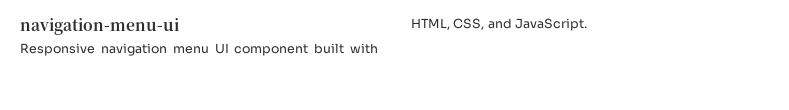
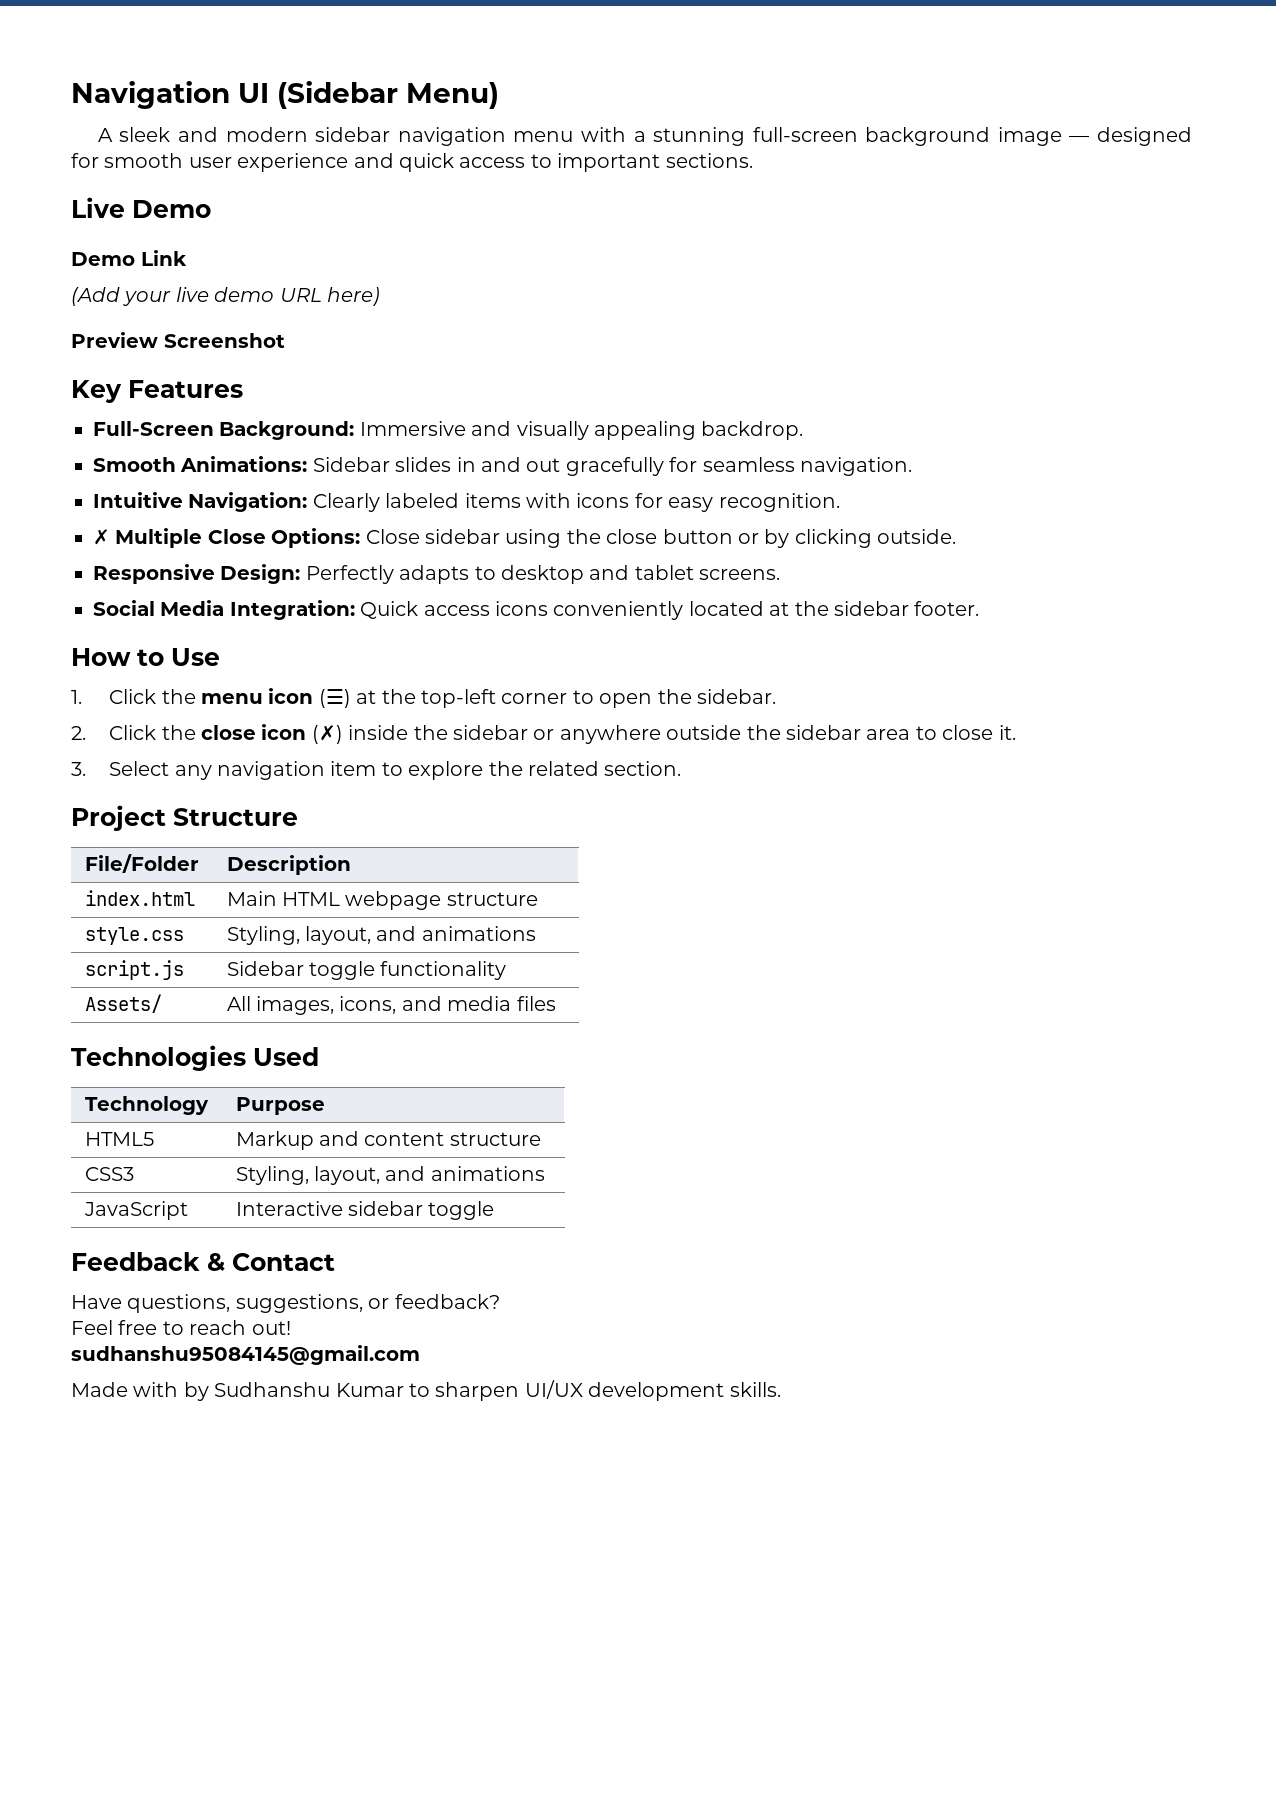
- navigation-menu-ui
- Responsive navigation menu UI component built with HTML, CSS, and JavaScript.
+ Navigation UI (Sidebar Menu)
+ A sleek and modern sidebar navigation menu with a stunning full-screen background image — designed for smooth user experience and quick access to important sections.
+ Live Demo
+ Demo Link
+ (Add your live demo URL here)
+ Preview Screenshot
+ Key Features
+ Full-Screen Background: Immersive and visually appealing backdrop.
+ Smooth Animations: Sidebar slides in and out gracefully for seamless navigation.
+ Intuitive Navigation: Clearly labeled items with icons for easy recognition.
+ ✗ Multiple Close Options: Close sidebar using the close button or by clicking outside.
+ Responsive Design: Perfectly adapts to desktop and tablet screens.
+ Social Media Integration: Quick access icons conveniently located at the sidebar footer.
+ How to Use
+ 1. Click the menu icon (☰) at the top-left corner to open the sidebar.
+ 2. Click the close icon (✗) inside the sidebar or anywhere outside the sidebar area to close it.
+ 3. Select any navigation item to explore the related section.
+ Project Structure
+ File/Folder | Description
+ index.html | Main HTML webpage structure
+ style.css | Styling, layout, and animations
+ script.js | Sidebar toggle functionality
+ Assets/ | All images, icons, and media files
+ Technologies Used
+ Technology | Purpose
+ HTML5 | Markup and content structure
+ CSS3 | Styling, layout, and animations
+ JavaScript | Interactive sidebar toggle
+ Feedback & Contact
+ Have questions, suggestions, or feedback?
+ Feel free to reach out!
+ sudhanshu95084145@gmail.com
+ Made with by Sudhanshu Kumar to sharpen UI/UX development skills.

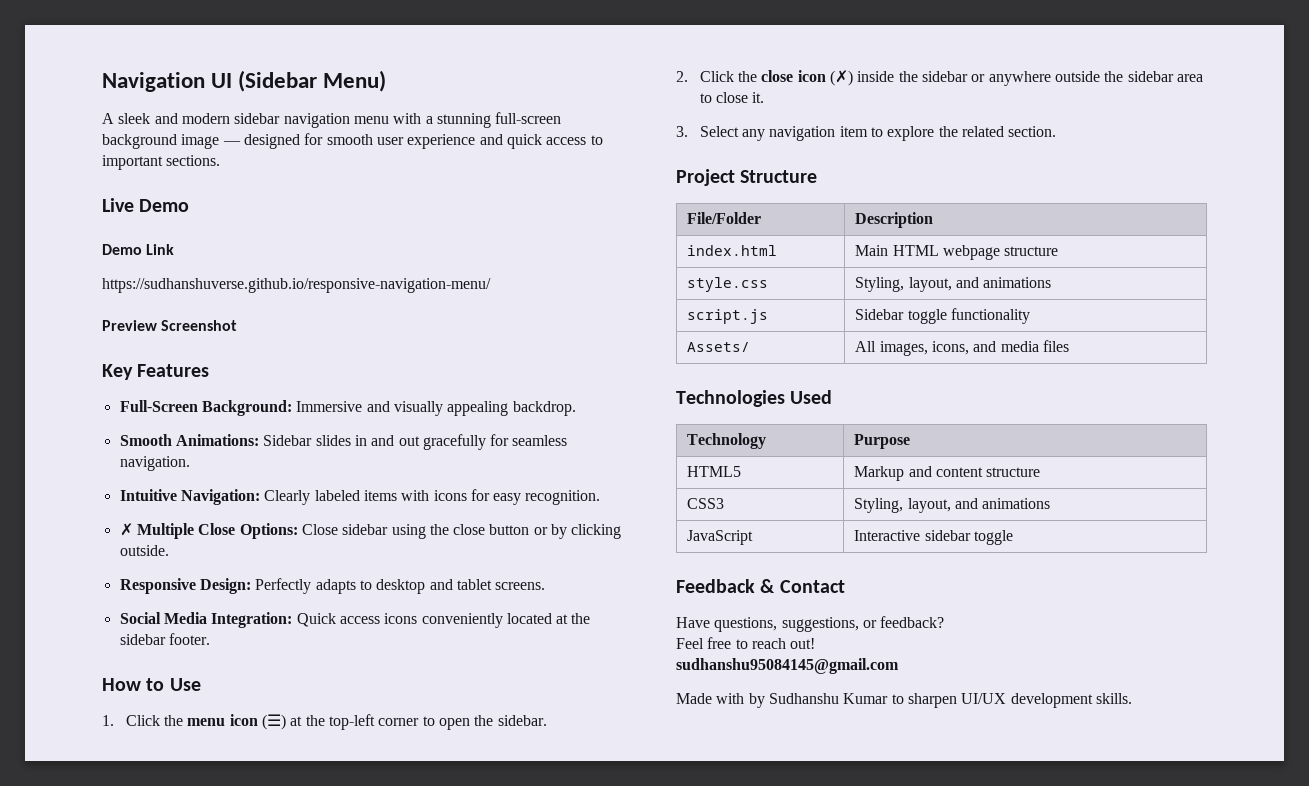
- (Add your live demo URL here)
+ https://sudhanshuverse.github.io/responsive-navigation-menu/

